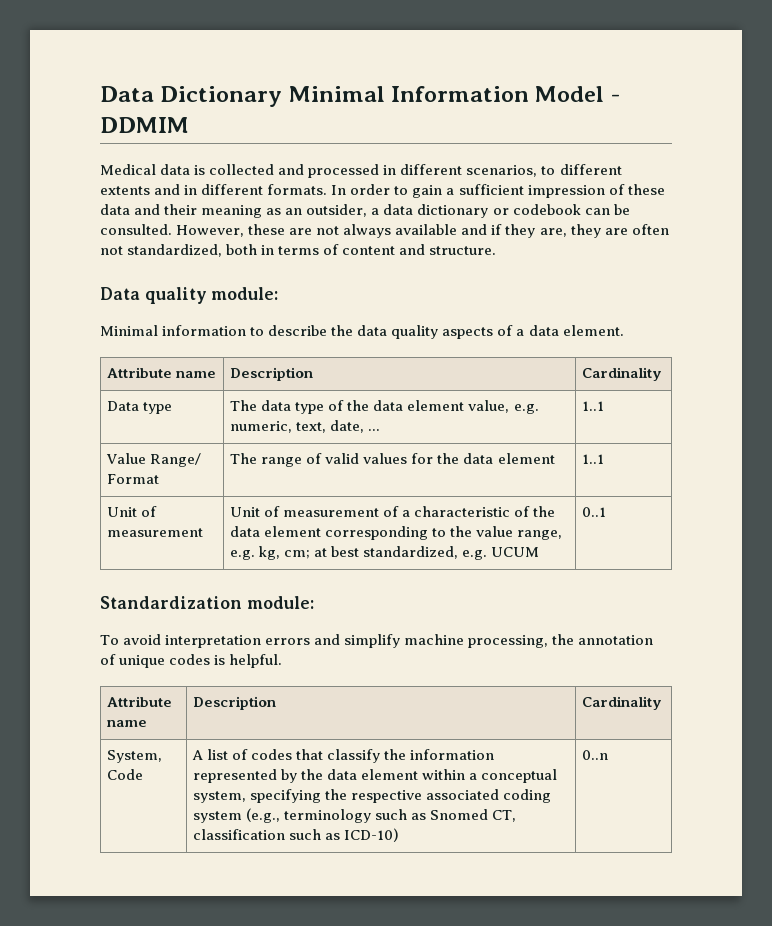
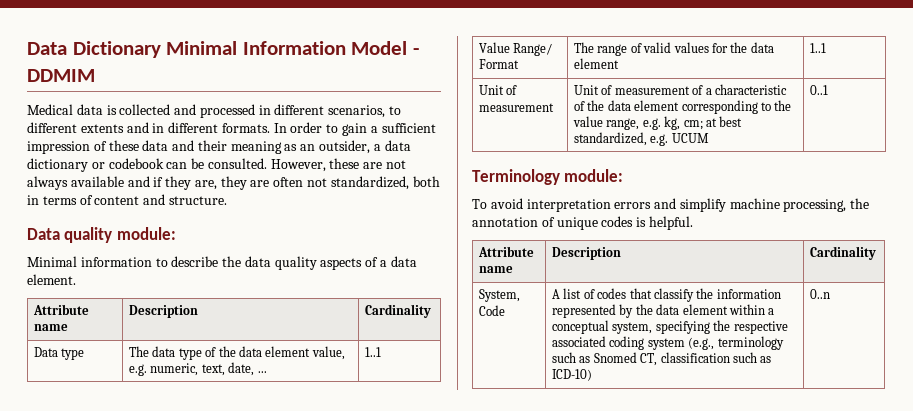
- Standardization module:
+ Terminology module:

